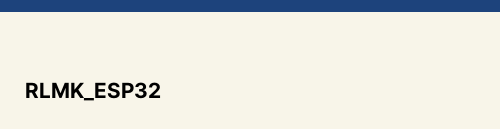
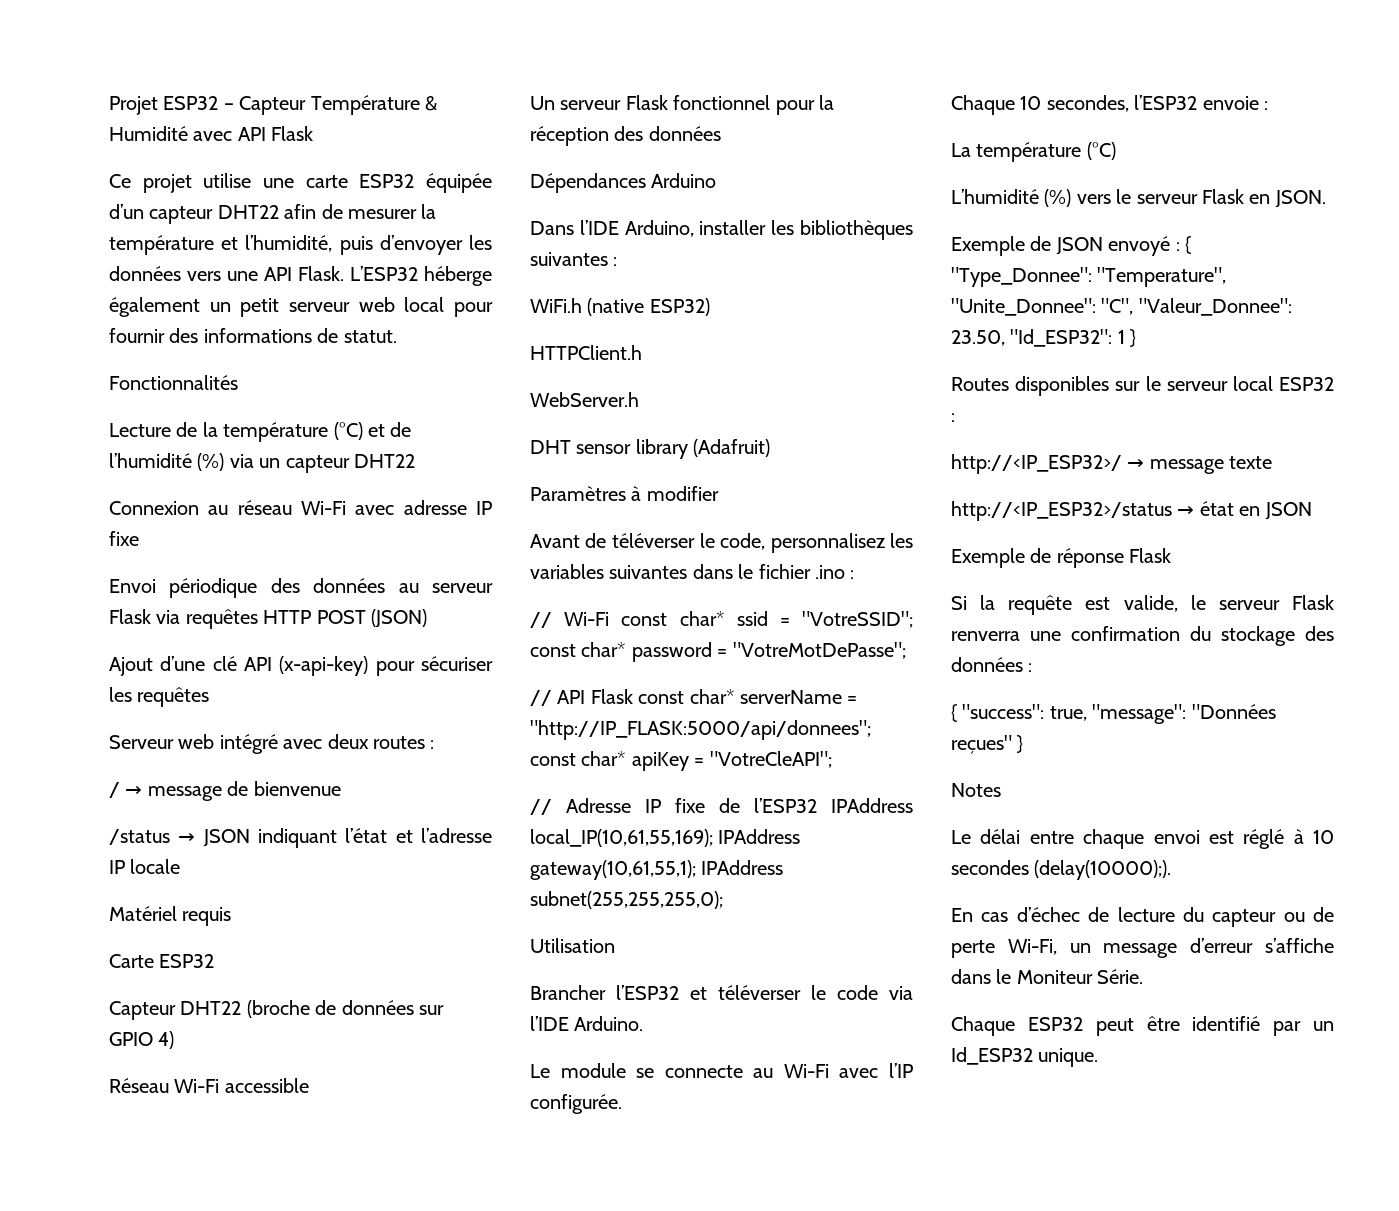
- RLMK_ESP32
+ Projet ESP32 – Capteur Température & Humidité avec API Flask
+ Ce projet utilise une carte ESP32 équipée d’un capteur DHT22 afin de mesurer la température et l’humidité, puis d’envoyer les données vers une API Flask. L’ESP32 héberge également un petit serveur web local pour fournir des informations de statut.
+ Fonctionnalités
+ Lecture de la température (°C) et de l’humidité (%) via un capteur DHT22
+ Connexion au réseau Wi-Fi avec adresse IP fixe
+ Envoi périodique des données au serveur Flask via requêtes HTTP POST (JSON)
+ Ajout d’une clé API (x-api-key) pour sécuriser les requêtes
+ Serveur web intégré avec deux routes :
+ / → message de bienvenue
+ /status → JSON indiquant l’état et l’adresse IP locale
+ Matériel requis
+ Carte ESP32
+ Capteur DHT22 (broche de données sur GPIO 4)
+ Réseau Wi-Fi accessible
+ Un serveur Flask fonctionnel pour la réception des données
+ Dépendances Arduino
+ Dans l’IDE Arduino, installer les bibliothèques suivantes :
+ WiFi.h (native ESP32)
+ HTTPClient.h
+ WebServer.h
+ DHT sensor library (Adafruit)
+ Paramètres à modifier
+ Avant de téléverser le code, personnalisez les variables suivantes dans le fichier .ino :
+ // Wi-Fi const char* ssid = "VotreSSID"; const char* password = "VotreMotDePasse";
+ // API Flask const char* serverName = "http://IP_FLASK:5000/api/donnees"; const char* apiKey = "VotreCleAPI";
+ // Adresse IP fixe de l’ESP32 IPAddress local_IP(10,61,55,169); IPAddress gateway(10,61,55,1); IPAddress subnet(255,255,255,0);
+ Utilisation
+ Brancher l’ESP32 et téléverser le code via l’IDE Arduino.
+ Le module se connecte au Wi-Fi avec l’IP configurée.
+ Chaque 10 secondes, l’ESP32 envoie :
+ La température (°C)
+ L’humidité (%) vers le serveur Flask en JSON.
+ Exemple de JSON envoyé : { "Type_Donnee": "Temperature", "Unite_Donnee": "C", "Valeur_Donnee": 23.50, "Id_ESP32": 1 }
+ Routes disponibles sur le serveur local ESP32 :
+ http://<IP_ESP32>/ → message texte
+ http://<IP_ESP32>/status → état en JSON
+ Exemple de réponse Flask
+ Si la requête est valide, le serveur Flask renverra une confirmation du stockage des données :
+ { "success": true, "message": "Données reçues" }
+ Notes
+ Le délai entre chaque envoi est réglé à 10 secondes (delay(10000);).
+ En cas d’échec de lecture du capteur ou de perte Wi-Fi, un message d’erreur s’affiche dans le Moniteur Série.
+ Chaque ESP32 peut être identifié par un Id_ESP32 unique.

